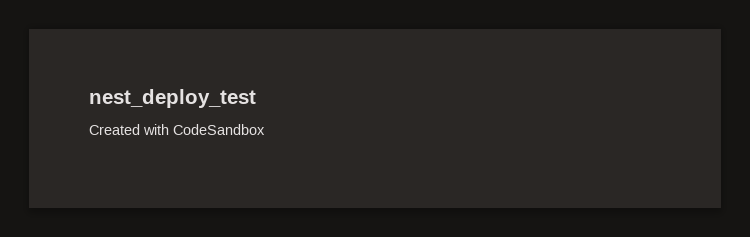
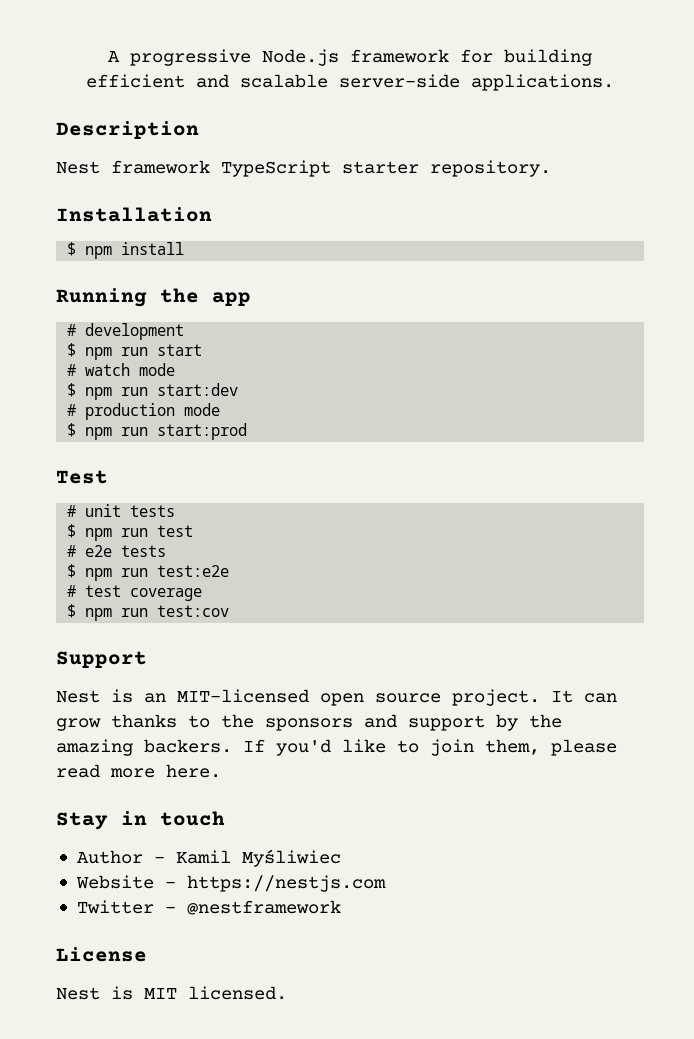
- nest_deploy_test
- Created with CodeSandbox
+ A progressive Node.js framework for building efficient and scalable server-side applications.
+ Description
+ Nest framework TypeScript starter repository.
+ Installation
+ $ npm install
+ Running the app
+ # development
+ $ npm run start
+ # watch mode
+ $ npm run start:dev
+ # production mode
+ $ npm run start:prod
+ Test
+ # unit tests
+ $ npm run test
+ # e2e tests
+ $ npm run test:e2e
+ # test coverage
+ $ npm run test:cov
+ Support
+ Nest is an MIT-licensed open source project. It can grow thanks to the sponsors and support by the amazing backers. If you'd like to join them, please read more here.
+ Stay in touch
+ Author - Kamil Myśliwiec
+ Website - https://nestjs.com
+ Twitter - @nestframework
+ License
+ Nest is MIT licensed.

